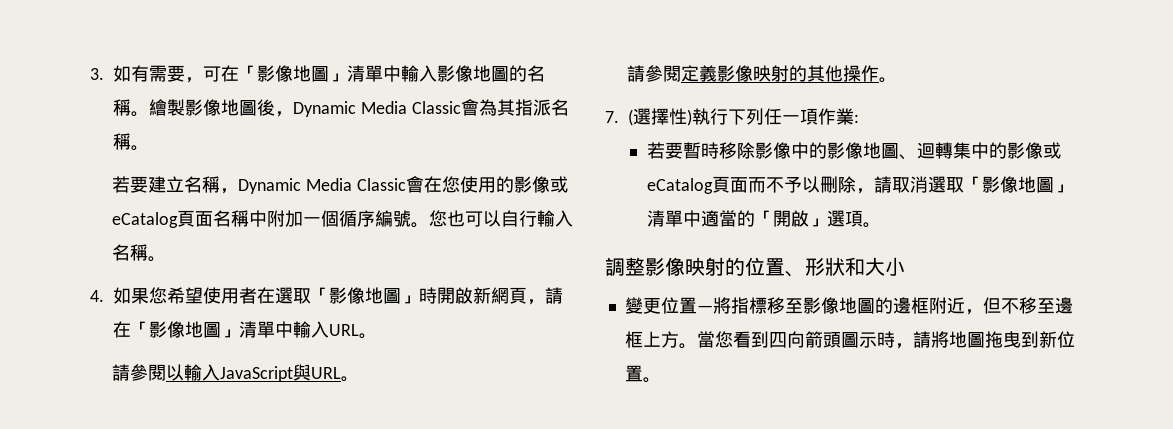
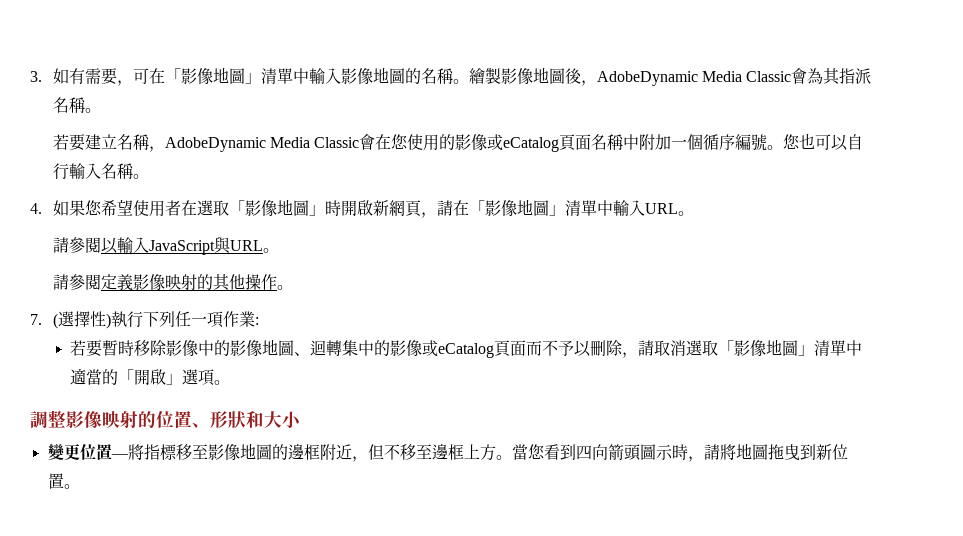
- 繪製影像地圖後，Dynamic Media Classic會為其指派名稱。
+ 繪製影像地圖後，AdobeDynamic Media Classic會為其指派名稱。
- 若要建立名稱，Dynamic Media Classic會在您使用的影像或eCatalog頁面名稱中附加一個循序編號。
+ 若要建立名稱，AdobeDynamic Media Classic會在您使用的影像或eCatalog頁面名稱中附加一個循序編號。

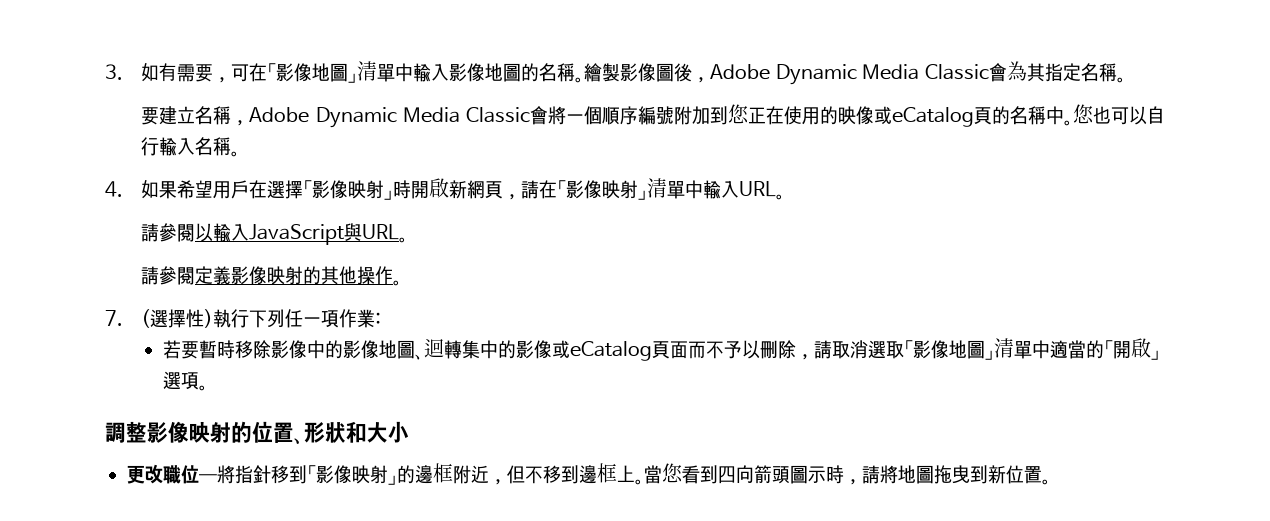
- 繪製影像地圖後，AdobeDynamic Media Classic會為其指派名稱。
- 若要建立名稱，AdobeDynamic Media Classic會在您使用的影像或eCatalog頁面名稱中附加一個循序編號。
+ 繪製影像圖後，Adobe Dynamic Media Classic會為其指定名稱。
+ 要建立名稱，Adobe Dynamic Media Classic會將一個順序編號附加到您正在使用的映像或eCatalog頁的名稱中。
- 4.如果您希望使用者在選取「影像地圖」時開啟新網頁，請在「影像地圖」清單中輸入URL。
+ 4.如果希望用戶在選擇「影像映射」時開啟新網頁，請在「影像映射」清單中輸入URL。
- 變更位置—將指標移至影像地圖的邊框附近，但不移至邊框上方。
+ 更改職位—將指針移到「影像映射」的邊框附近，但不移到邊框上。

